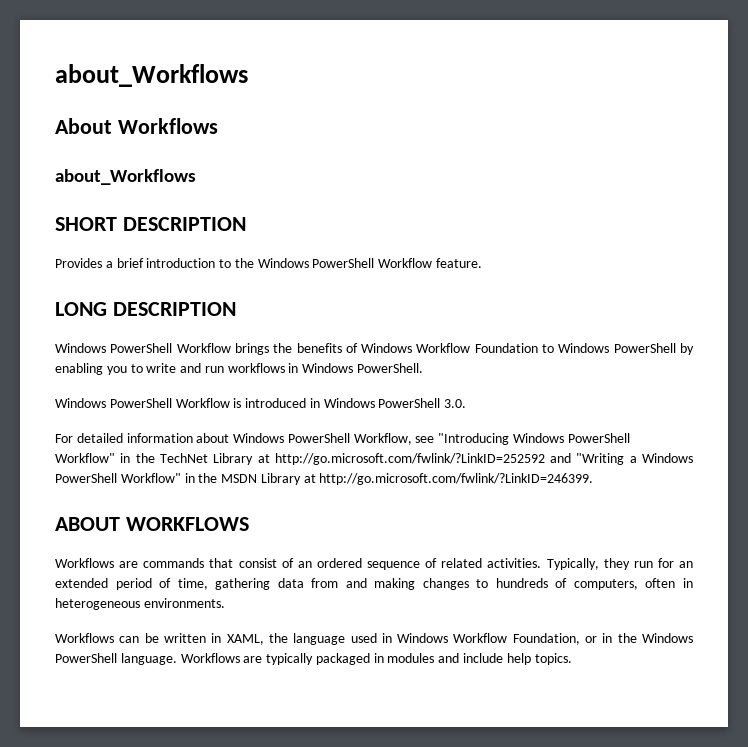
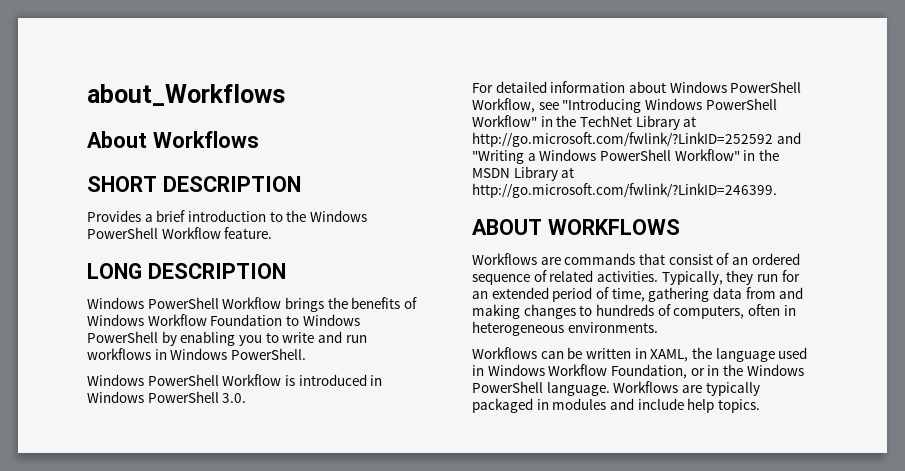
  About Workflows
- about_Workflows

